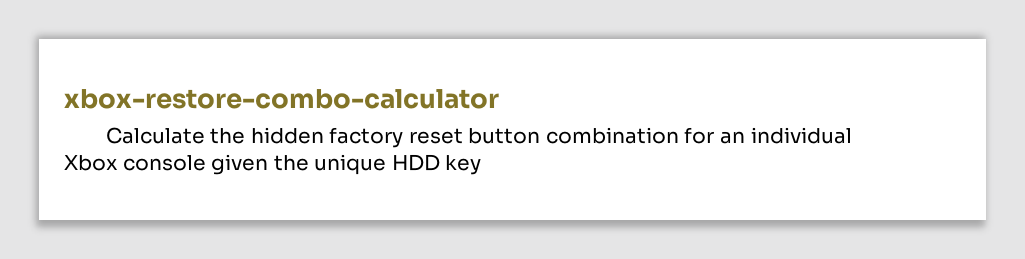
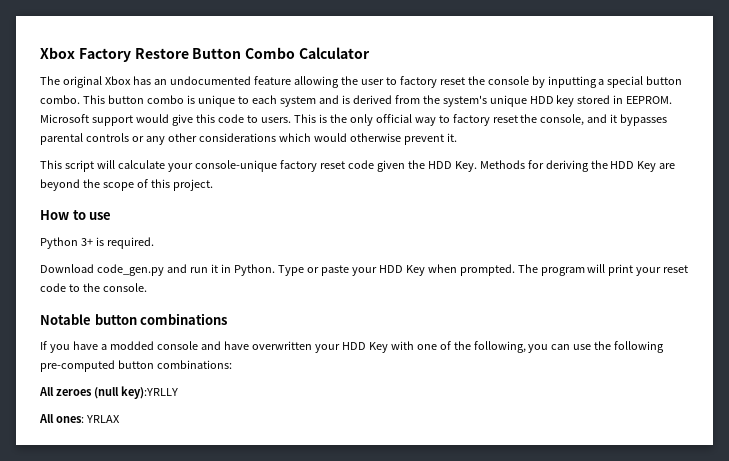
- xbox-restore-combo-calculator
- Calculate the hidden factory reset button combination for an individual Xbox console given the unique HDD key
+ Xbox Factory Restore Button Combo Calculator
+ The original Xbox has an undocumented feature allowing the user to factory reset the console by inputting a special button combo. This button combo is unique to each system and is derived from the system's unique HDD key stored in EEPROM. Microsoft support would give this code to users. This is the only official way to factory reset the console, and it bypasses parental controls or any other considerations which would otherwise prevent it.
+ This script will calculate your console-unique factory reset code given the HDD Key. Methods for deriving the HDD Key are beyond the scope of this project.
+ How to use
+ Python 3+ is required.
+ Download code_gen.py and run it in Python. Type or paste your HDD Key when prompted. The program will print your reset code to the console.
+ Notable button combinations
+ If you have a modded console and have overwritten your HDD Key with one of the following, you can use the following pre-computed button combinations:
+ All zeroes (null key):YRLLY
+ All ones: YRLAX

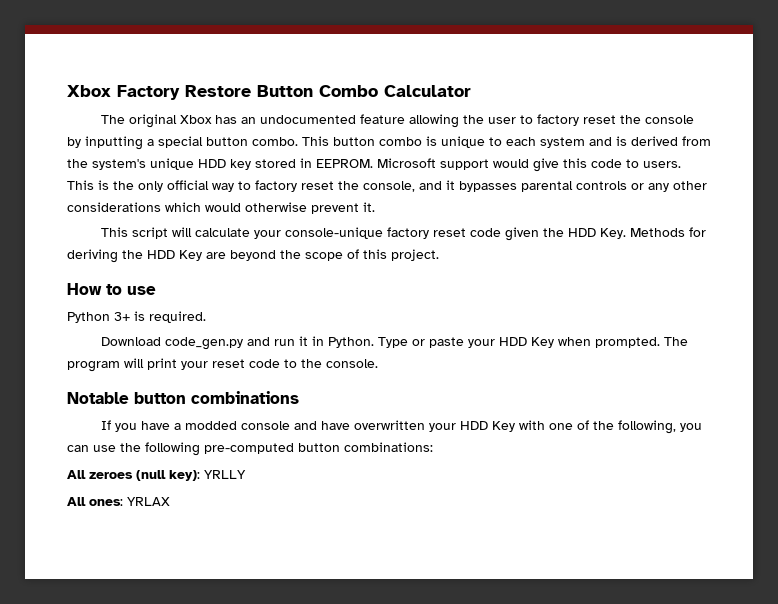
- All zeroes (null key):YRLLY
+ All zeroes (null key): YRLLY

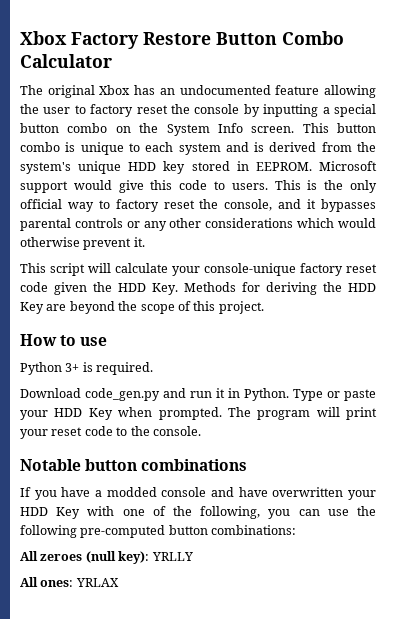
- The original Xbox has an undocumented feature allowing the user to factory reset the console by inputting a special button combo.
+ The original Xbox has an undocumented feature allowing the user to factory reset the console by inputting a special button combo on the System Info screen.

